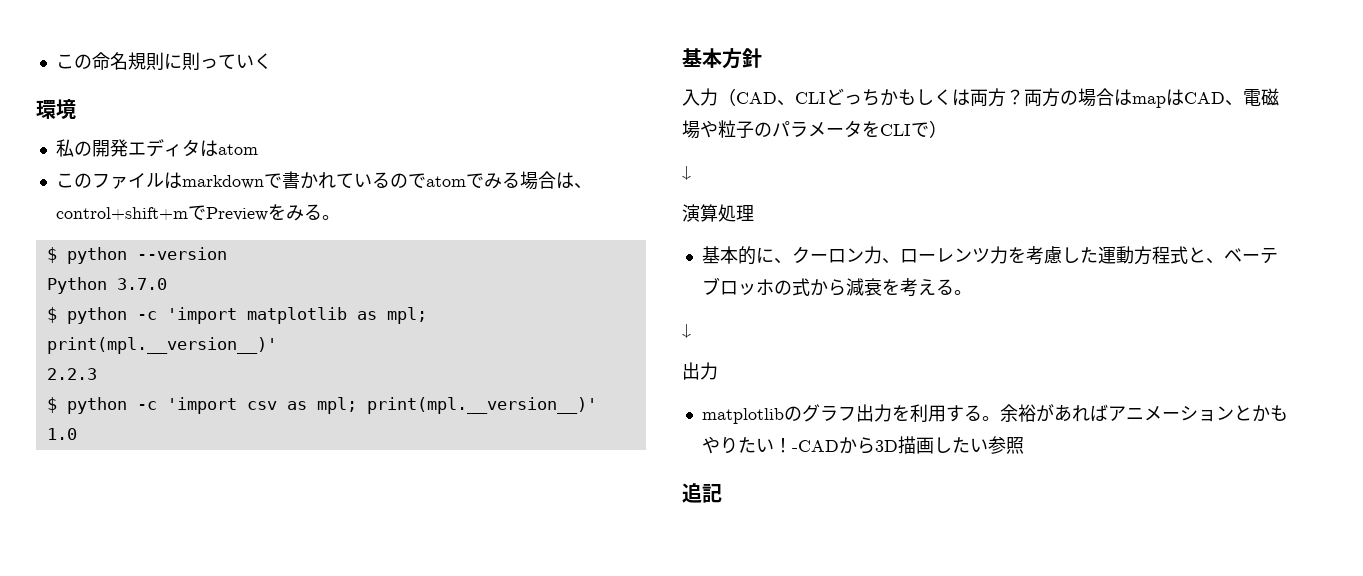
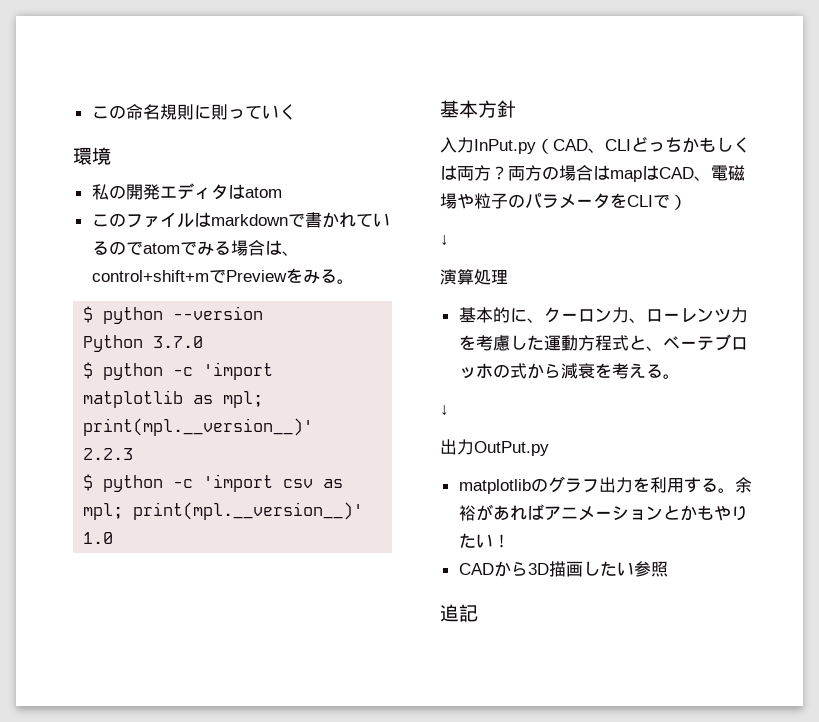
- 入力（CAD、CLIどっちかもしくは両方？
+ 入力InPut.py（CAD、CLIどっちかもしくは両方？
  基本的に、クーロン力、ローレンツ力を考慮した運動方程式と、ベーテブロッホの式から減衰を考える。
  ↓
- 出力
+ 出力OutPut.py
- 余裕があればアニメーションとかもやりたい！-CADから3D描画したい参照
+ 余裕があればアニメーションとかもやりたい！
+ CADから3D描画したい参照

